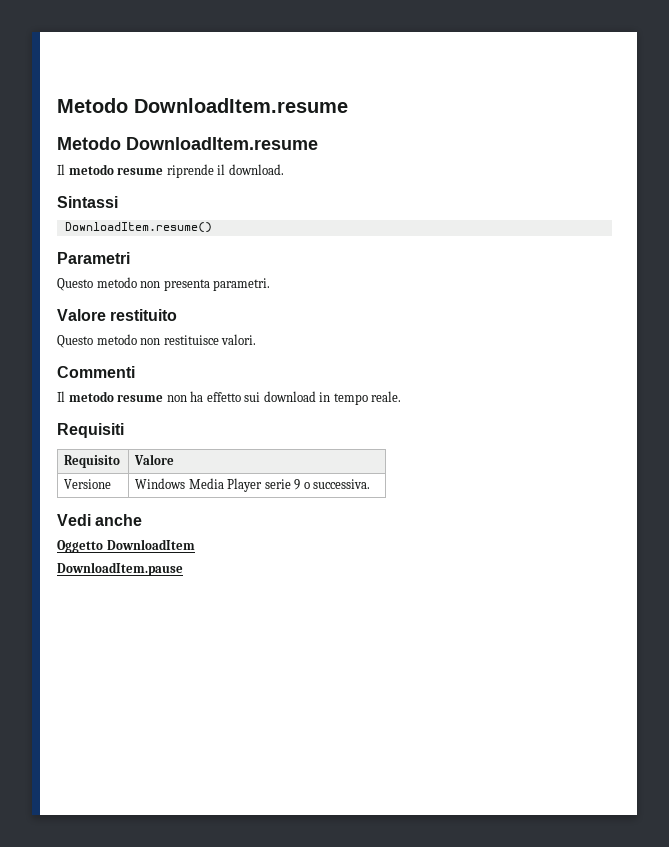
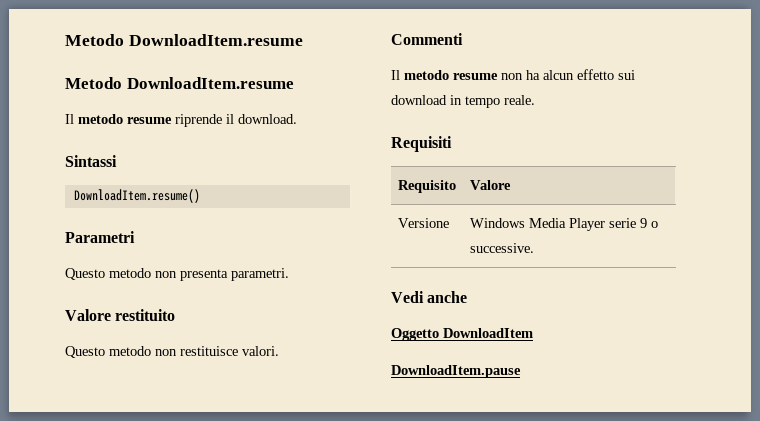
- Il metodo resume non ha effetto sui download in tempo reale.
+ Il metodo resume non ha alcun effetto sui download in tempo reale.
- Versione | Windows Media Player serie 9 o successiva.
+ Versione | Windows Media Player serie 9 o successive.

